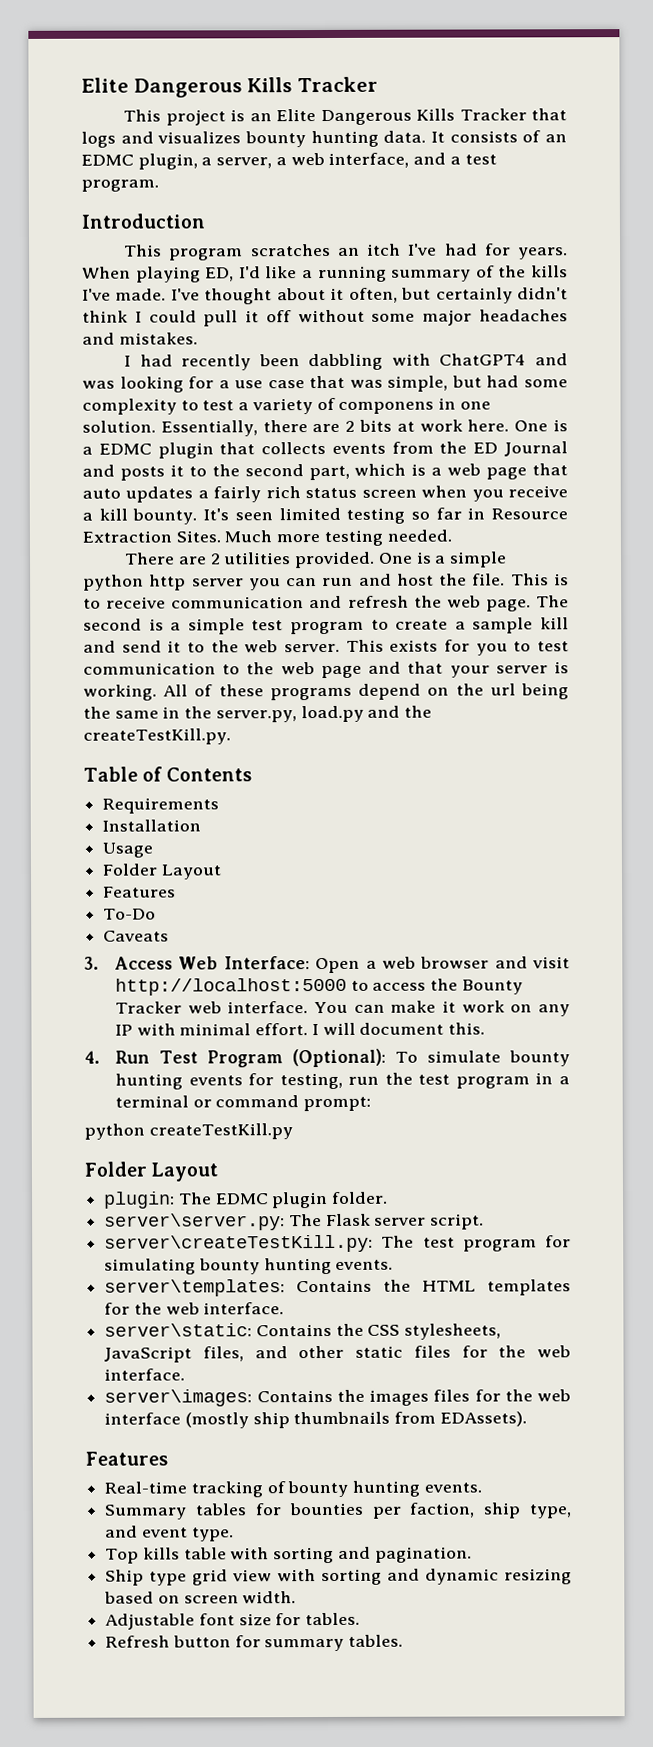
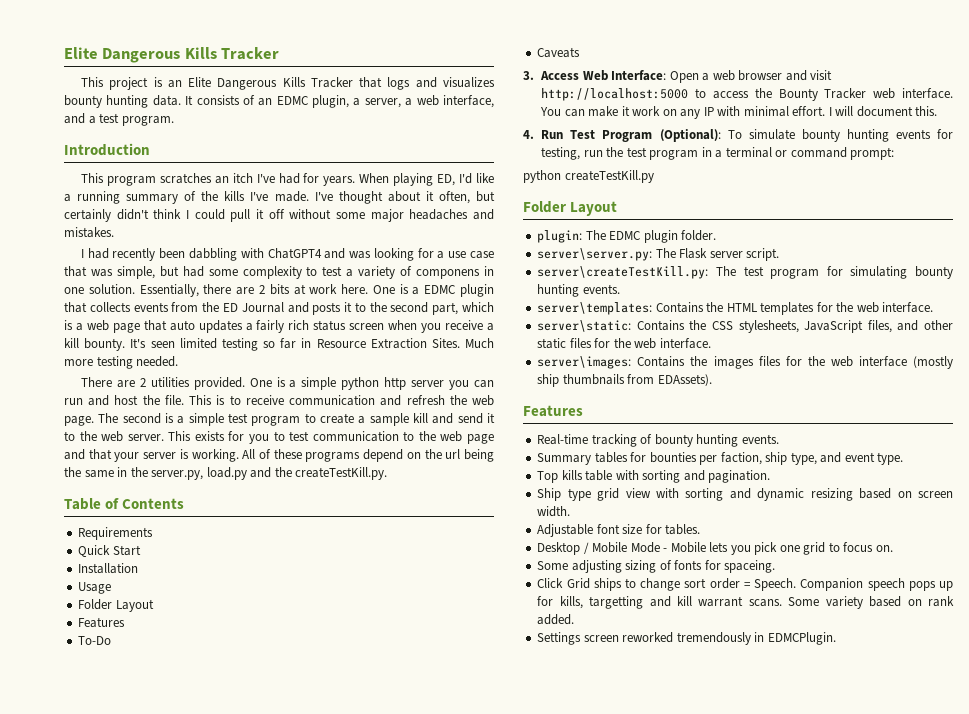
+ Quick Start
- Refresh button for summary tables.
+ Desktop / Mobile Mode - Mobile lets you pick one grid to focus on.
+ Some adjusting sizing of fonts for spaceing.
+ Click Grid ships to change sort order = Speech. Companion speech pops up for kills, targetting and kill warrant scans. Some variety based on rank added.
+ Settings screen reworked tremendously in EDMCPlugin.

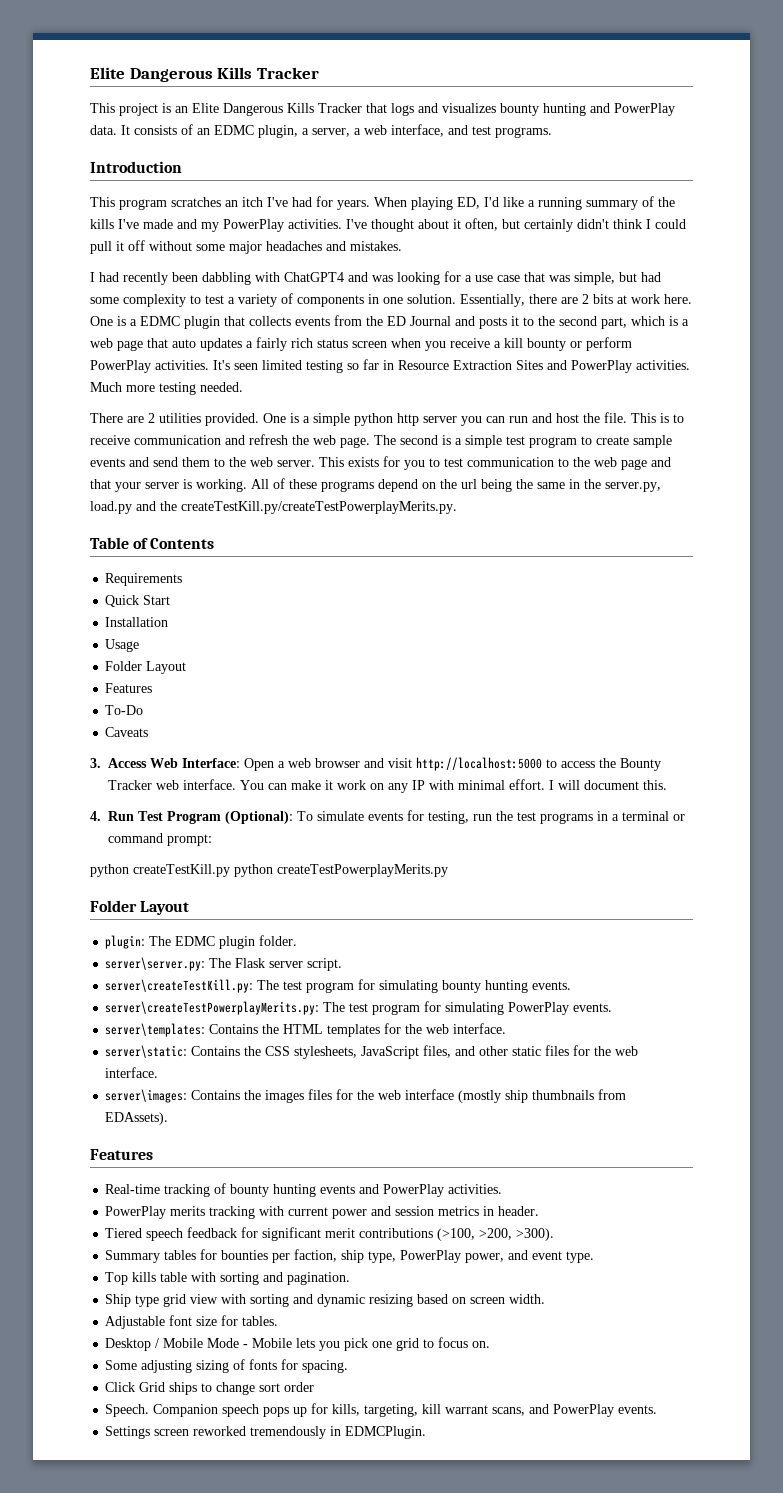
- This project is an Elite Dangerous Kills Tracker that logs and visualizes bounty hunting data.
+ This project is an Elite Dangerous Kills Tracker that logs and visualizes bounty hunting and PowerPlay data.
- It consists of an EDMC plugin, a server, a web interface, and a test program.
+ It consists of an EDMC plugin, a server, a web interface, and test programs.
- When playing ED, I'd like a running summary of the kills I've made.
+ When playing ED, I'd like a running summary of the kills I've made and my PowerPlay activities.
- I had recently been dabbling with ChatGPT4 and was looking for a use case that was simple, but had some complexity to test a variety of componens in one solution.
+ I had recently been dabbling with ChatGPT4 and was looking for a use case that was simple, but had some complexity to test a variety of components in one solution.
- One is a EDMC plugin that collects events from the ED Journal and posts it to the second part, which is a web page that auto updates a fairly rich status screen when you receive a kill bounty.
+ One is a EDMC plugin that collects events from the ED Journal and posts it to the second part, which is a web page that auto updates a fairly rich status screen when you receive a kill bounty or perform PowerPlay activities.
- It's seen limited testing so far in Resource Extraction Sites.
+ It's seen limited testing so far in Resource Extraction Sites and PowerPlay activities.
- The second is a simple test program to create a sample kill and send it to the web server.
+ The second is a simple test program to create sample events and send them to the web server.
- All of these programs depend on the url being the same in the server.py, load.py and the createTestKill.py.
+ All of these programs depend on the url being the same in the server.py, load.py and the createTestKill.py/createTestPowerplayMerits.py.
- 4. Run Test Program (Optional): To simulate bounty hunting events for testing, run the test program in a terminal or command prompt:
+ 4. Run Test Program (Optional): To simulate events for testing, run the test programs in a terminal or command prompt:
- python createTestKill.py
+ python createTestKill.py python createTestPowerplayMerits.py
+ server\createTestPowerplayMerits.py: The test program for simulating PowerPlay events.
- Real-time tracking of bounty hunting events.
+ Real-time tracking of bounty hunting events and PowerPlay activities.
+ PowerPlay merits tracking with current power and session metrics in header.
+ Tiered speech feedback for significant merit contributions (>100, >200, >300).
- Summary tables for bounties per faction, ship type, and event type.
+ Summary tables for bounties per faction, ship type, PowerPlay power, and event type.
- Some adjusting sizing of fonts for spaceing.
+ Some adjusting sizing of fonts for spacing.
- Click Grid ships to change sort order = Speech.
+ Click Grid ships to change sort order
+ Speech.
- Companion speech pops up for kills, targetting and kill warrant scans. Some variety based on rank added.
+ Companion speech pops up for kills, targeting, kill warrant scans, and PowerPlay events.

